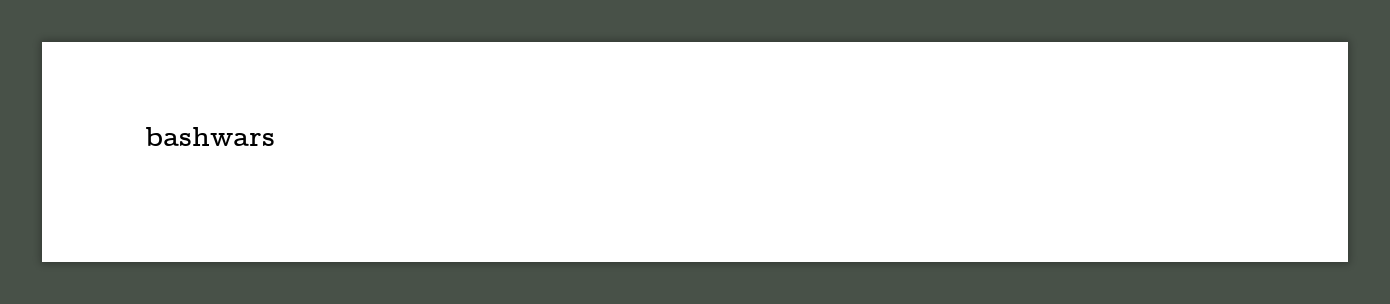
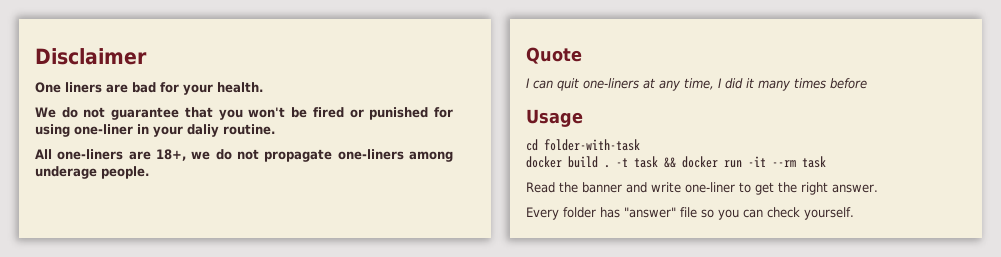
- bashwars
+ Disclaimer
+ One liners are bad for your health.
+ We do not guarantee that you won't be fired or punished for using one-liner in your daliy routine.
+ All one-liners are 18+, we do not propagate one-liners among underage people.
+ Quote
+ I can quit one-liners at any time, I did it many times before
+ Usage
+ cd folder-with-task
+ docker build . -t task && docker run -it --rm task
+ Read the banner and write one-liner to get the right answer.
+ Every folder has "answer" file so you can check yourself.

